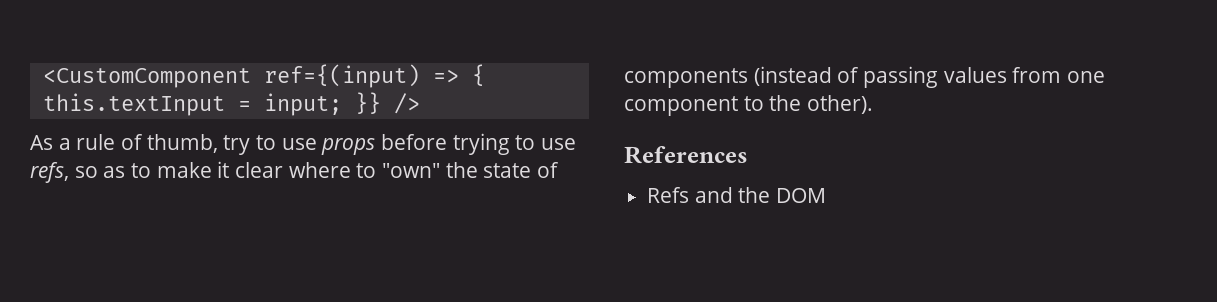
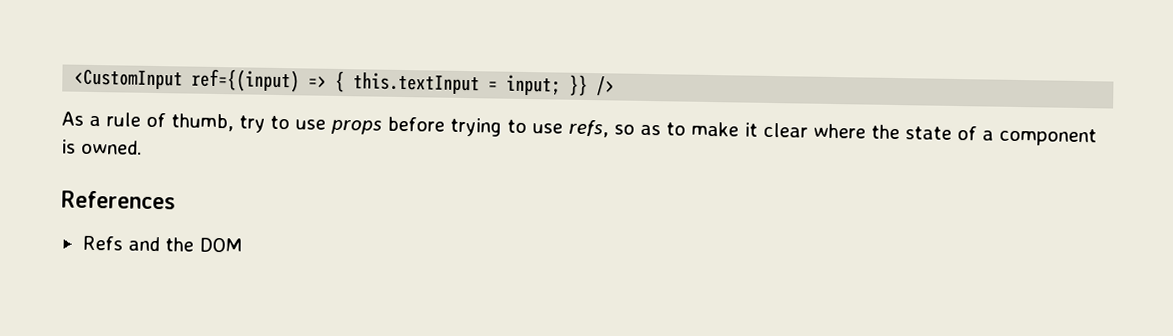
- <CustomComponent ref={(input) => { this.textInput = input; }} />
+ <CustomInput ref={(input) => { this.textInput = input; }} />
- As a rule of thumb, try to use props before trying to use refs, so as to make it clear where to "own" the state of components (instead of passing values from one component to the other).
+ As a rule of thumb, try to use props before trying to use refs, so as to make it clear where the state of a component is owned.

